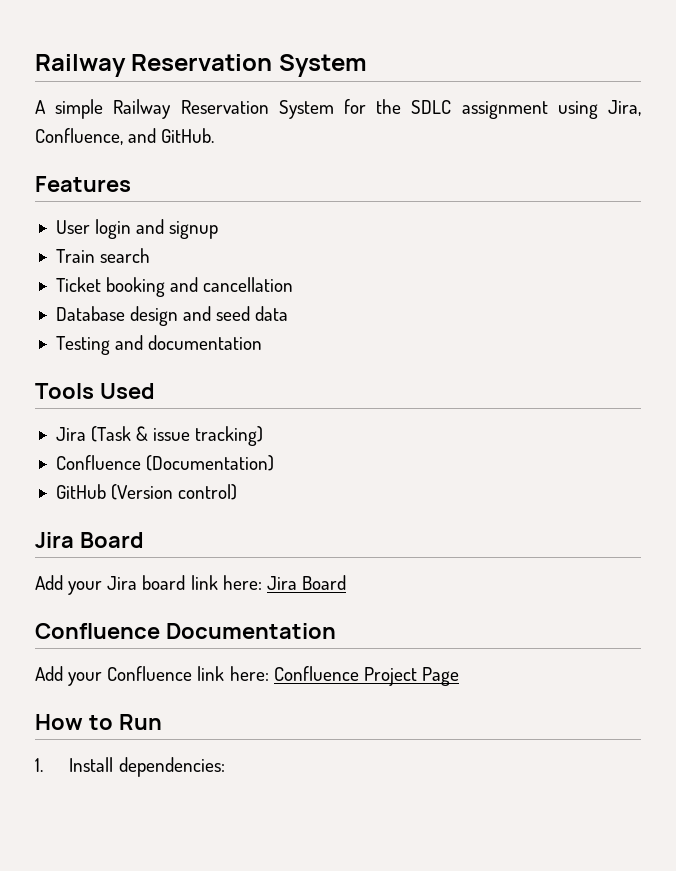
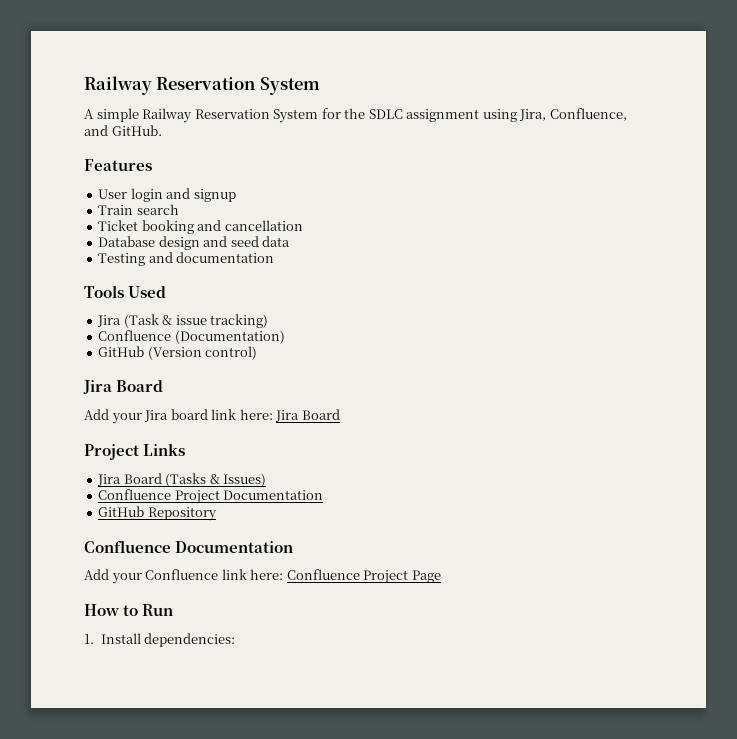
+ Project Links
+ Jira Board (Tasks & Issues)
+ Confluence Project Documentation
+ GitHub Repository

